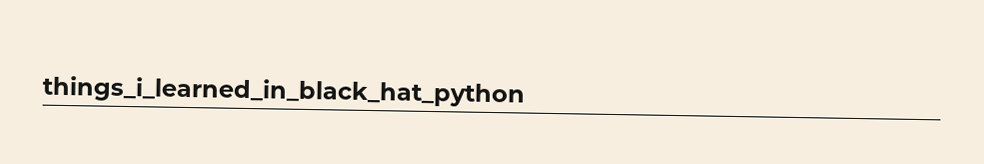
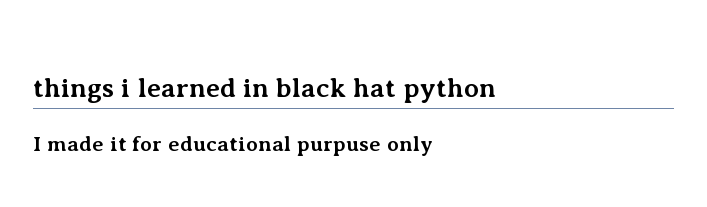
- things_i_learned_in_black_hat_python
+ things i learned in black hat python
+ I made it for educational purpuse only

